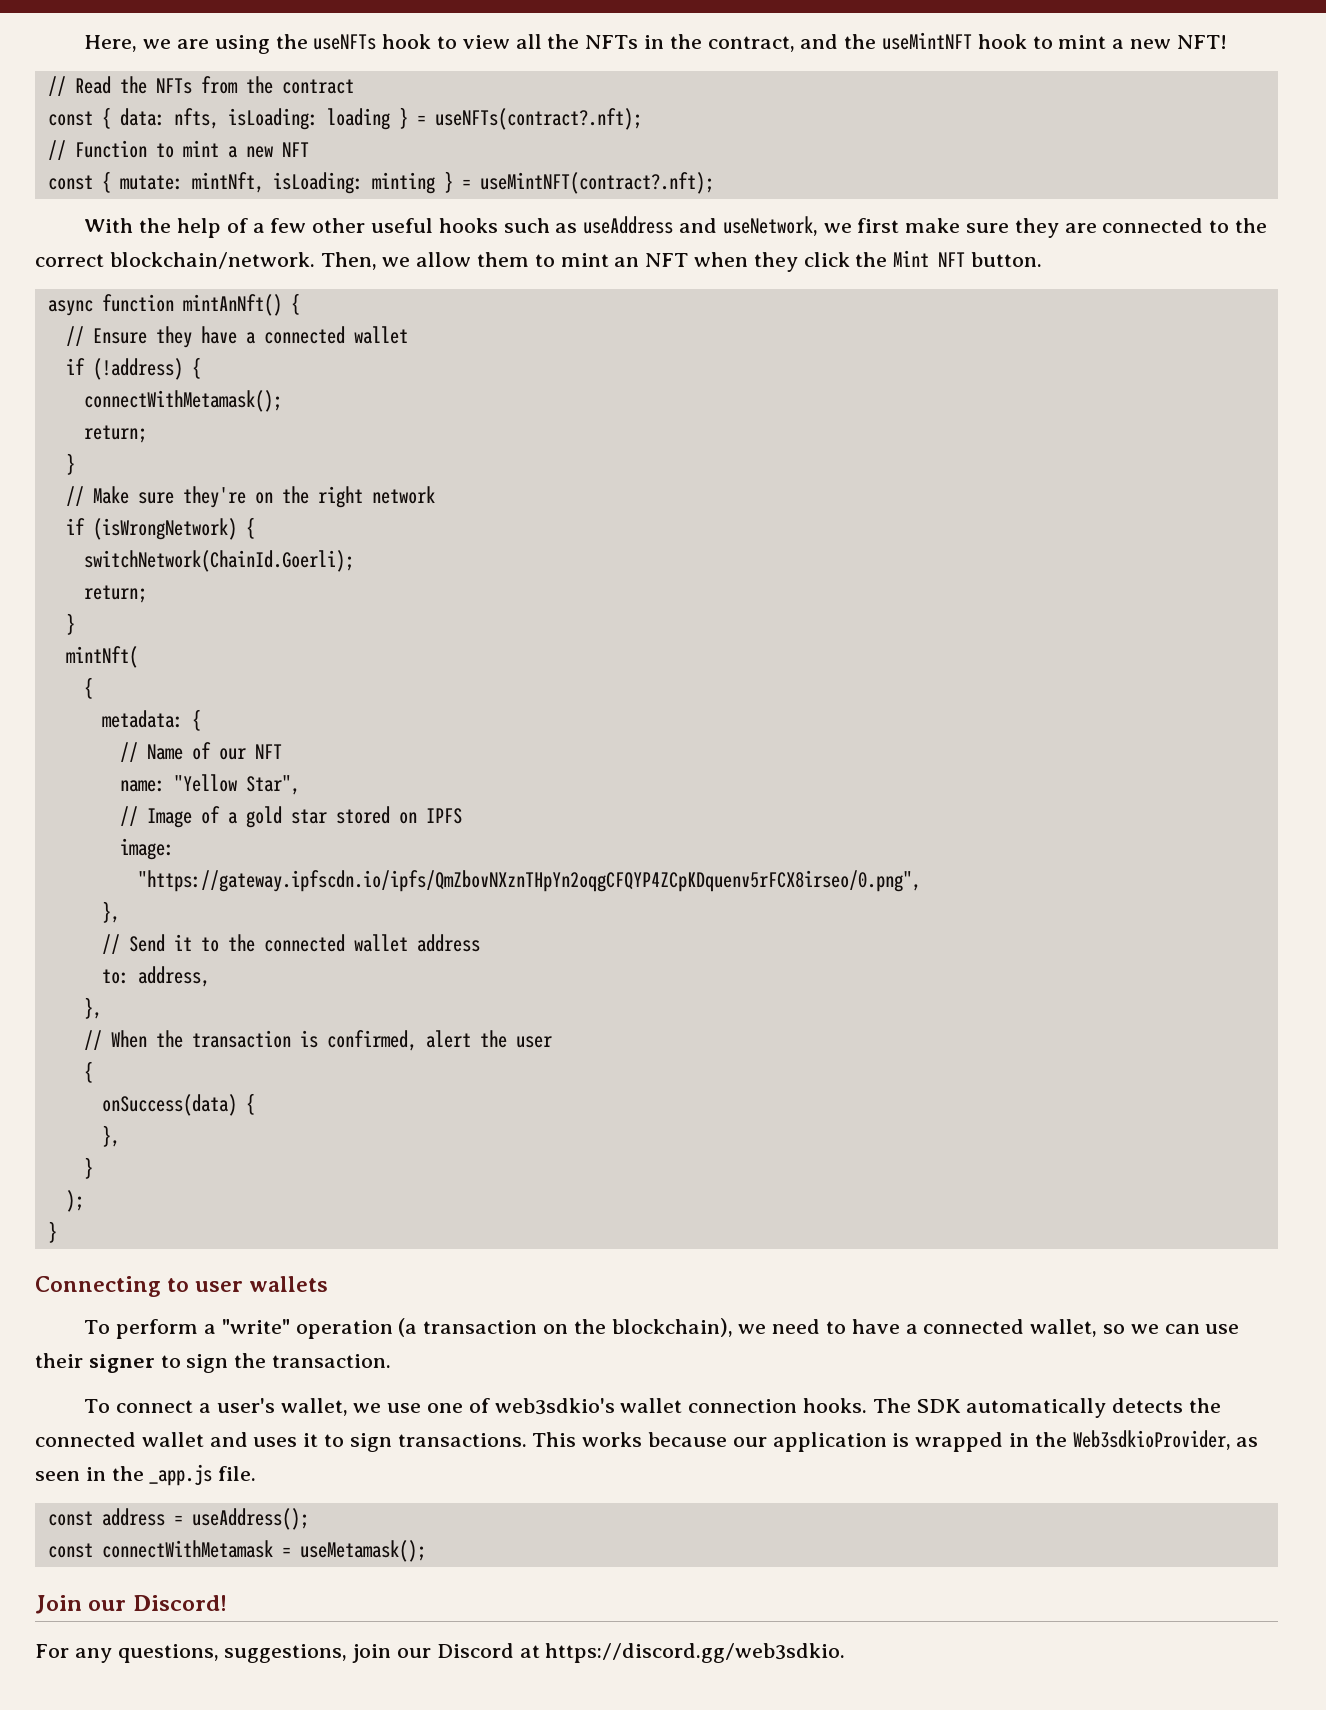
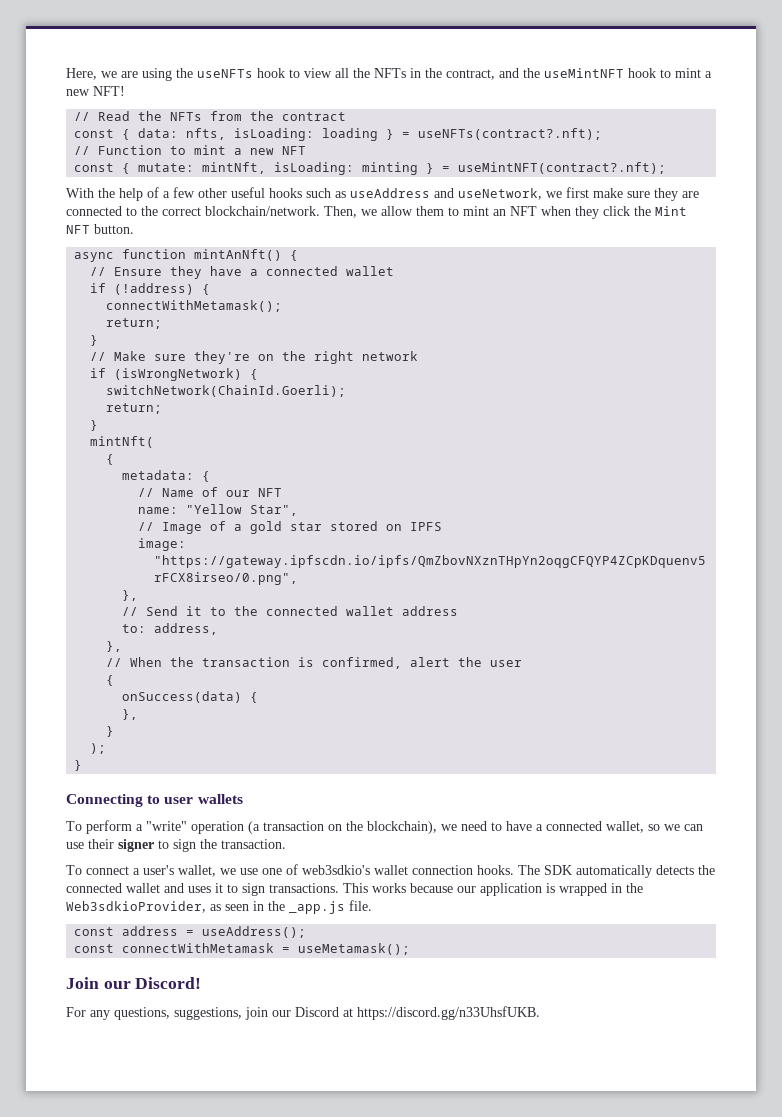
- For any questions, suggestions, join our Discord at https://discord.gg/web3sdkio.
+ For any questions, suggestions, join our Discord at https://discord.gg/n33UhsfUKB.

